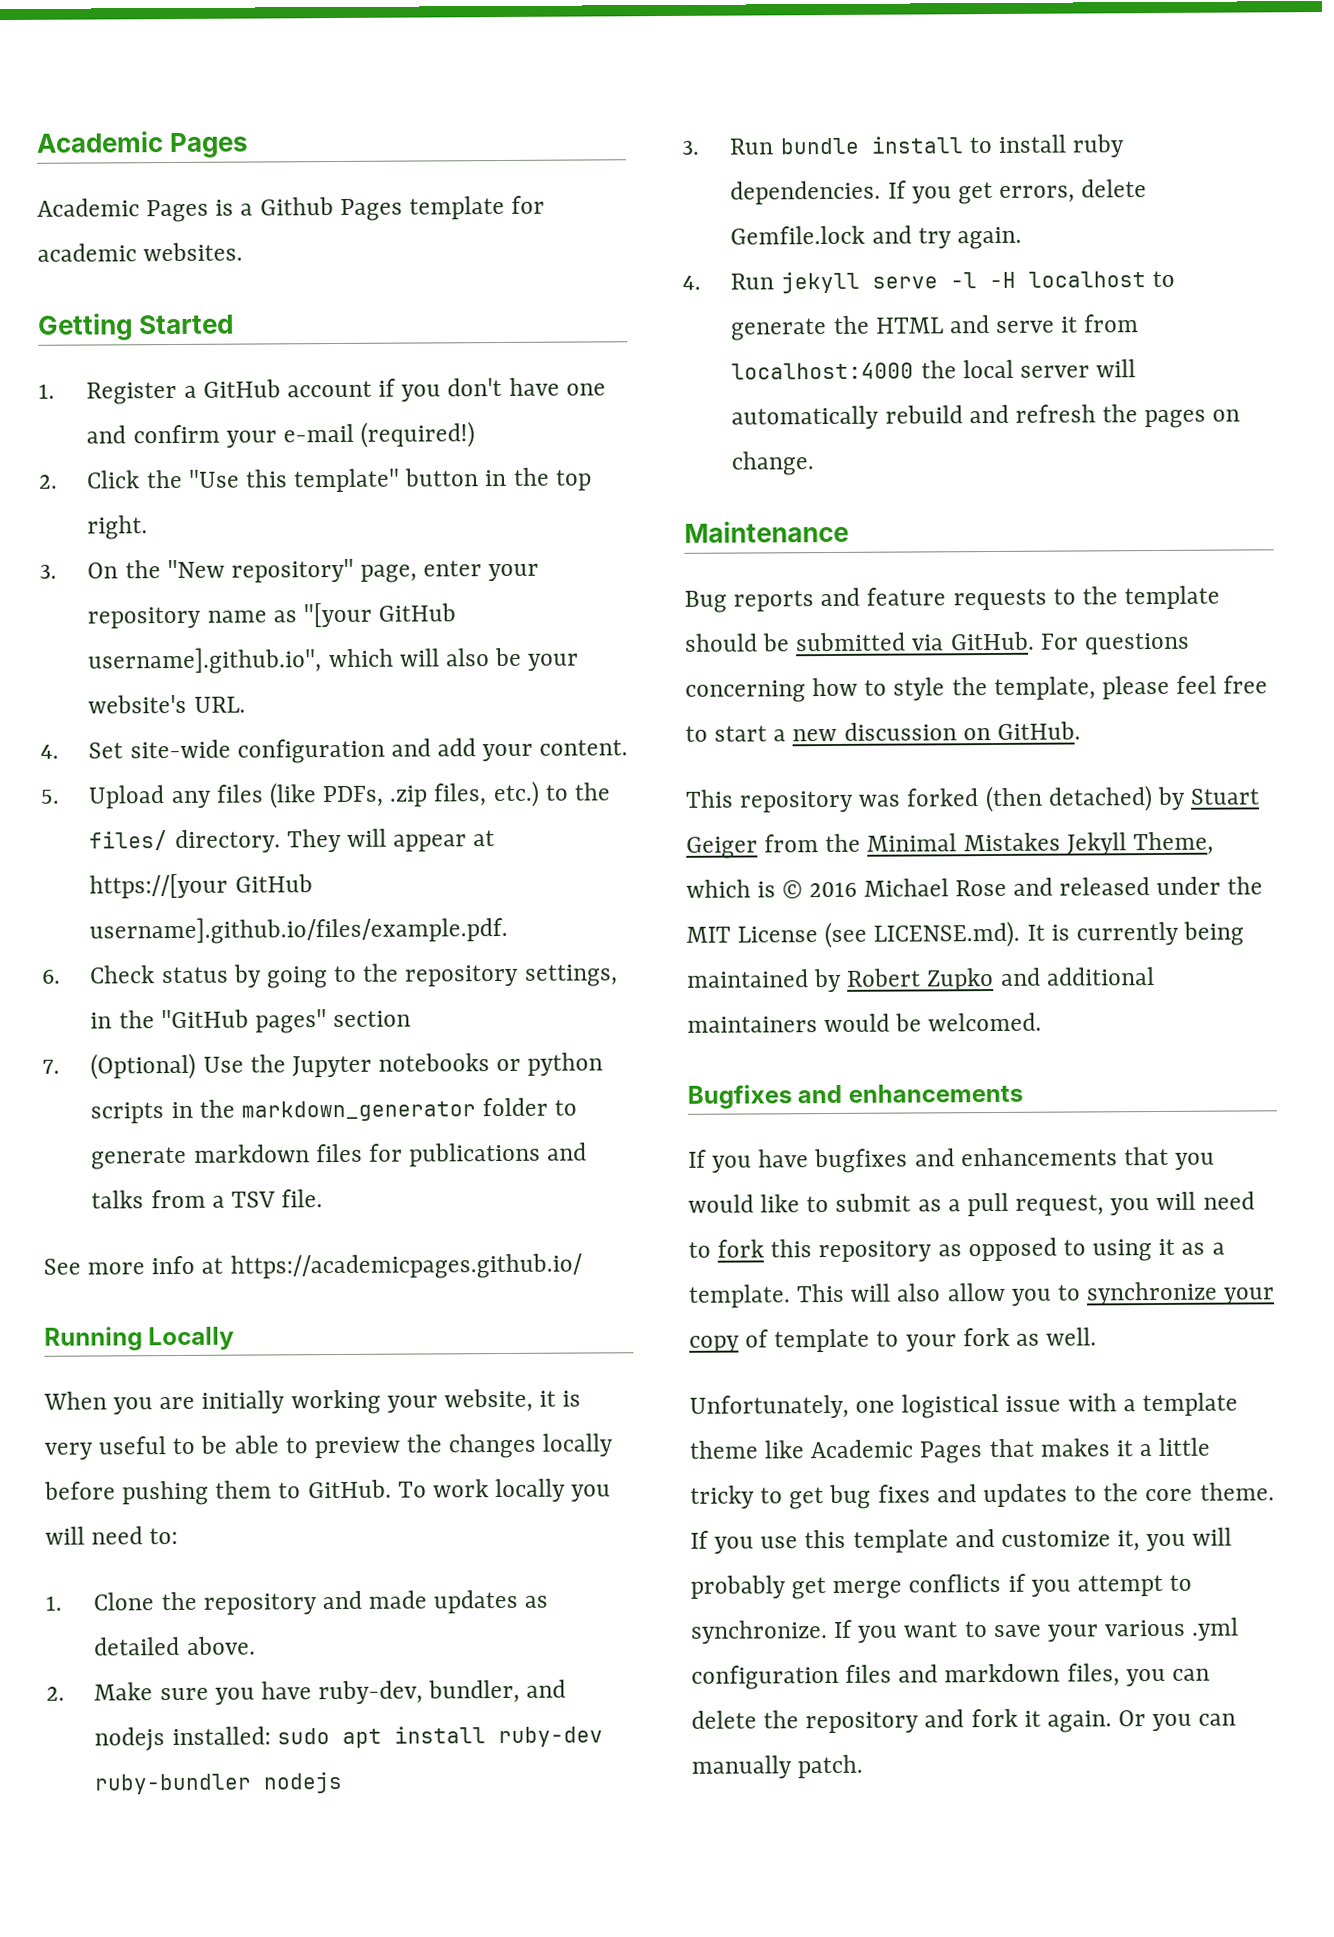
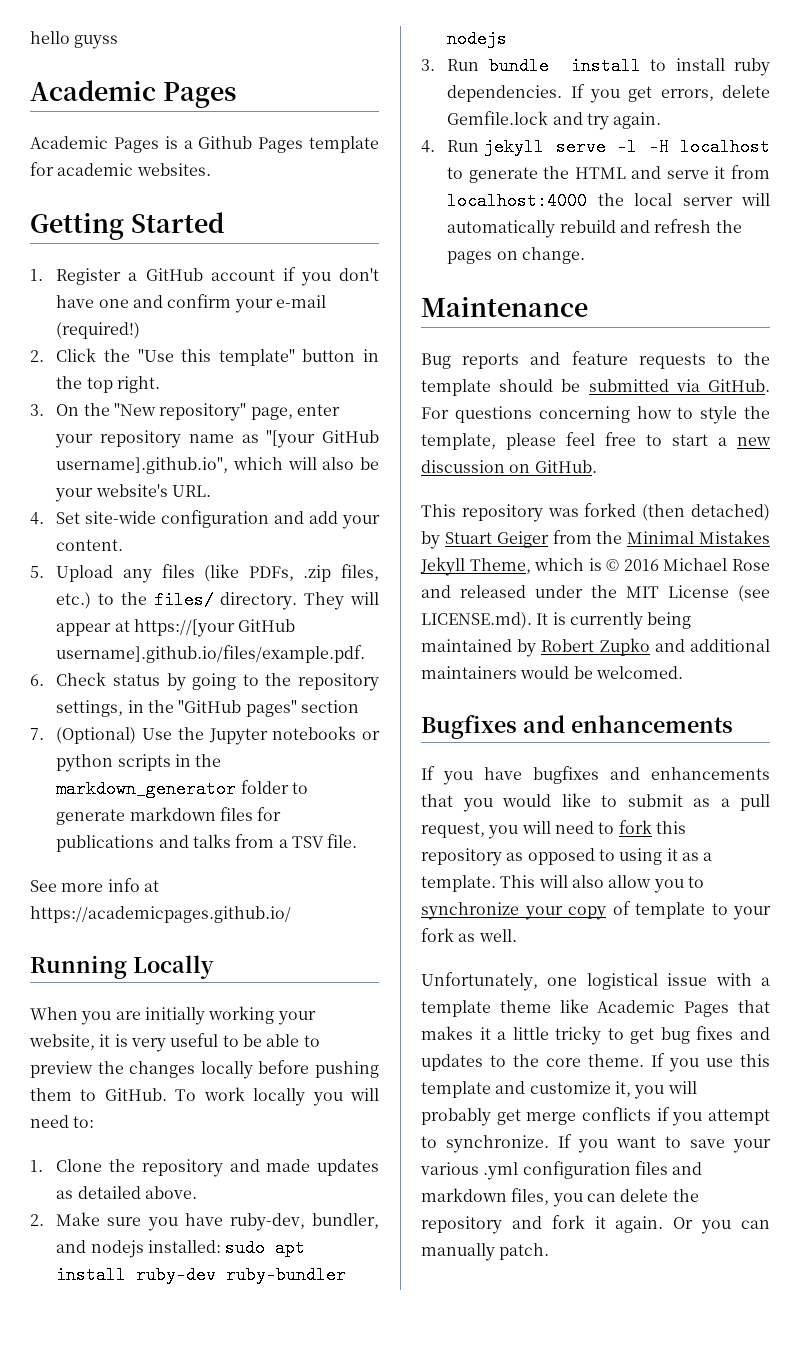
+ hello guyss

